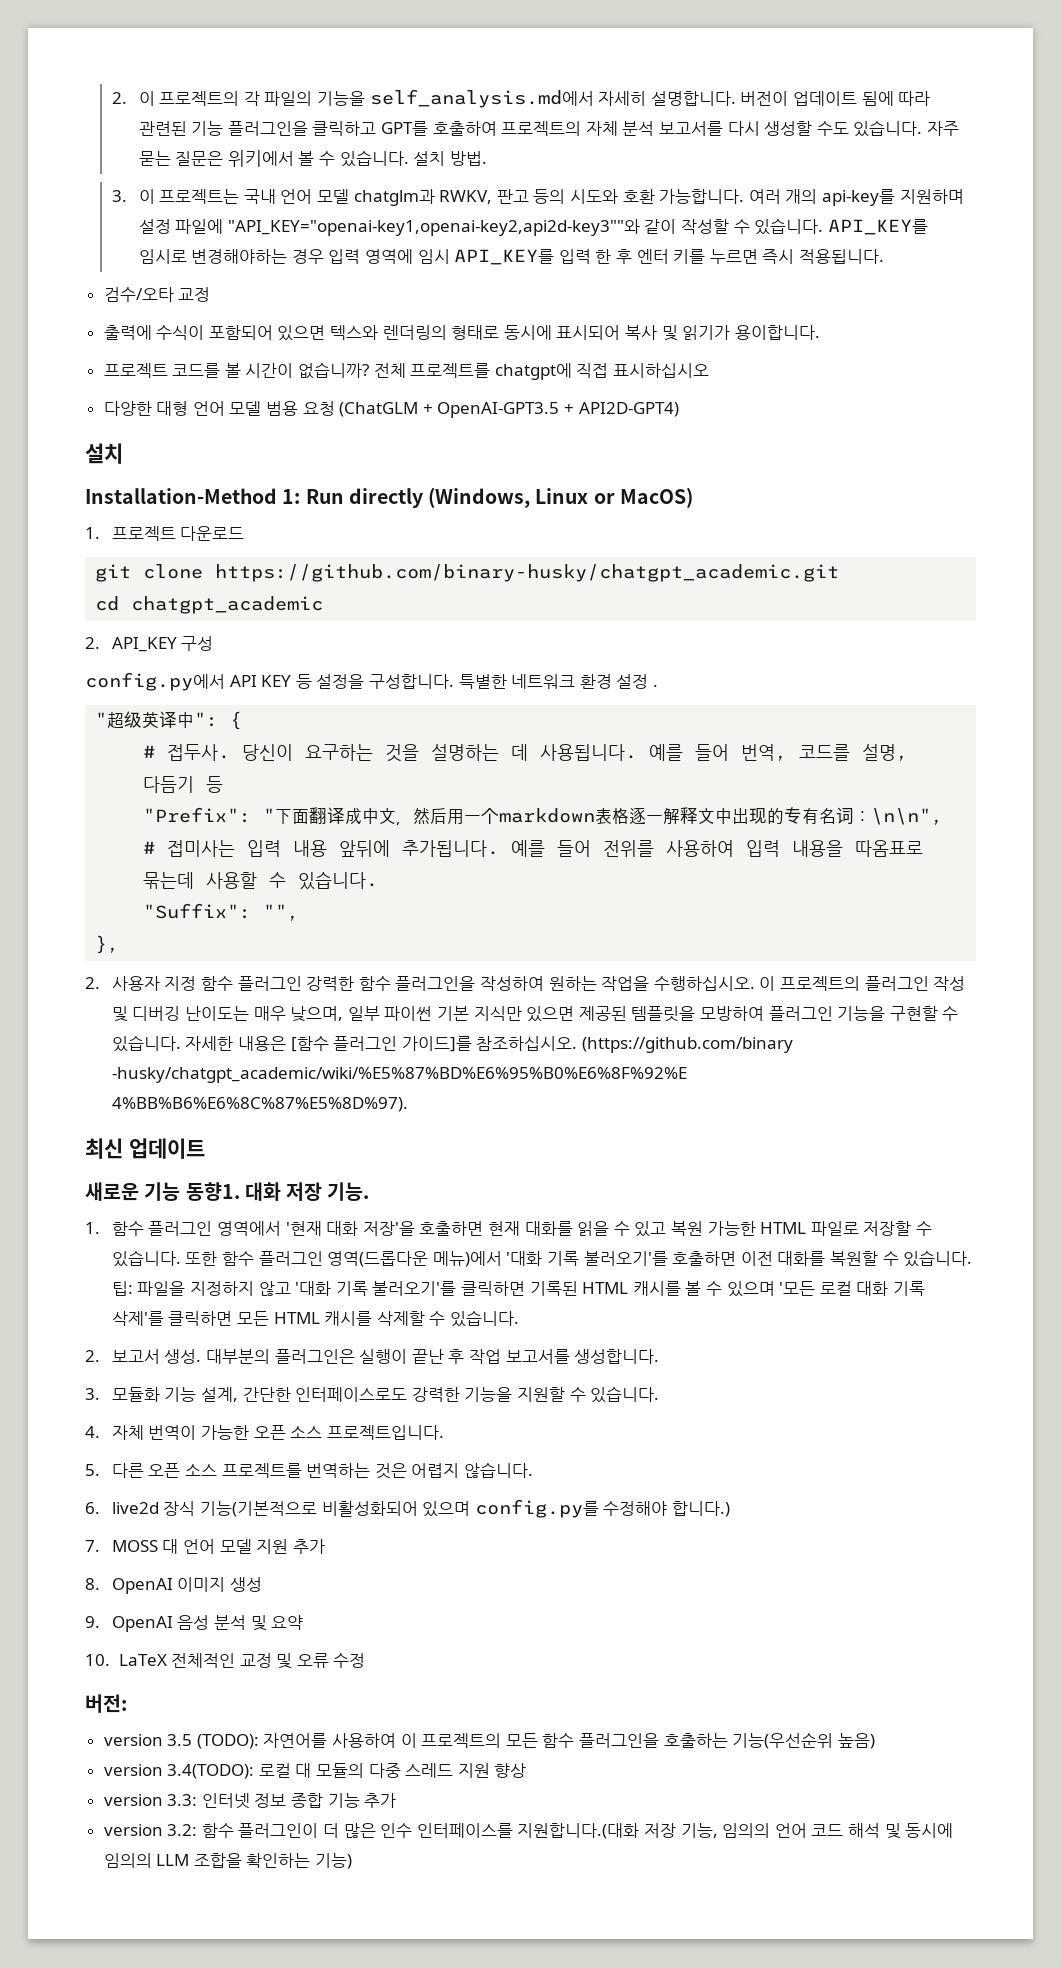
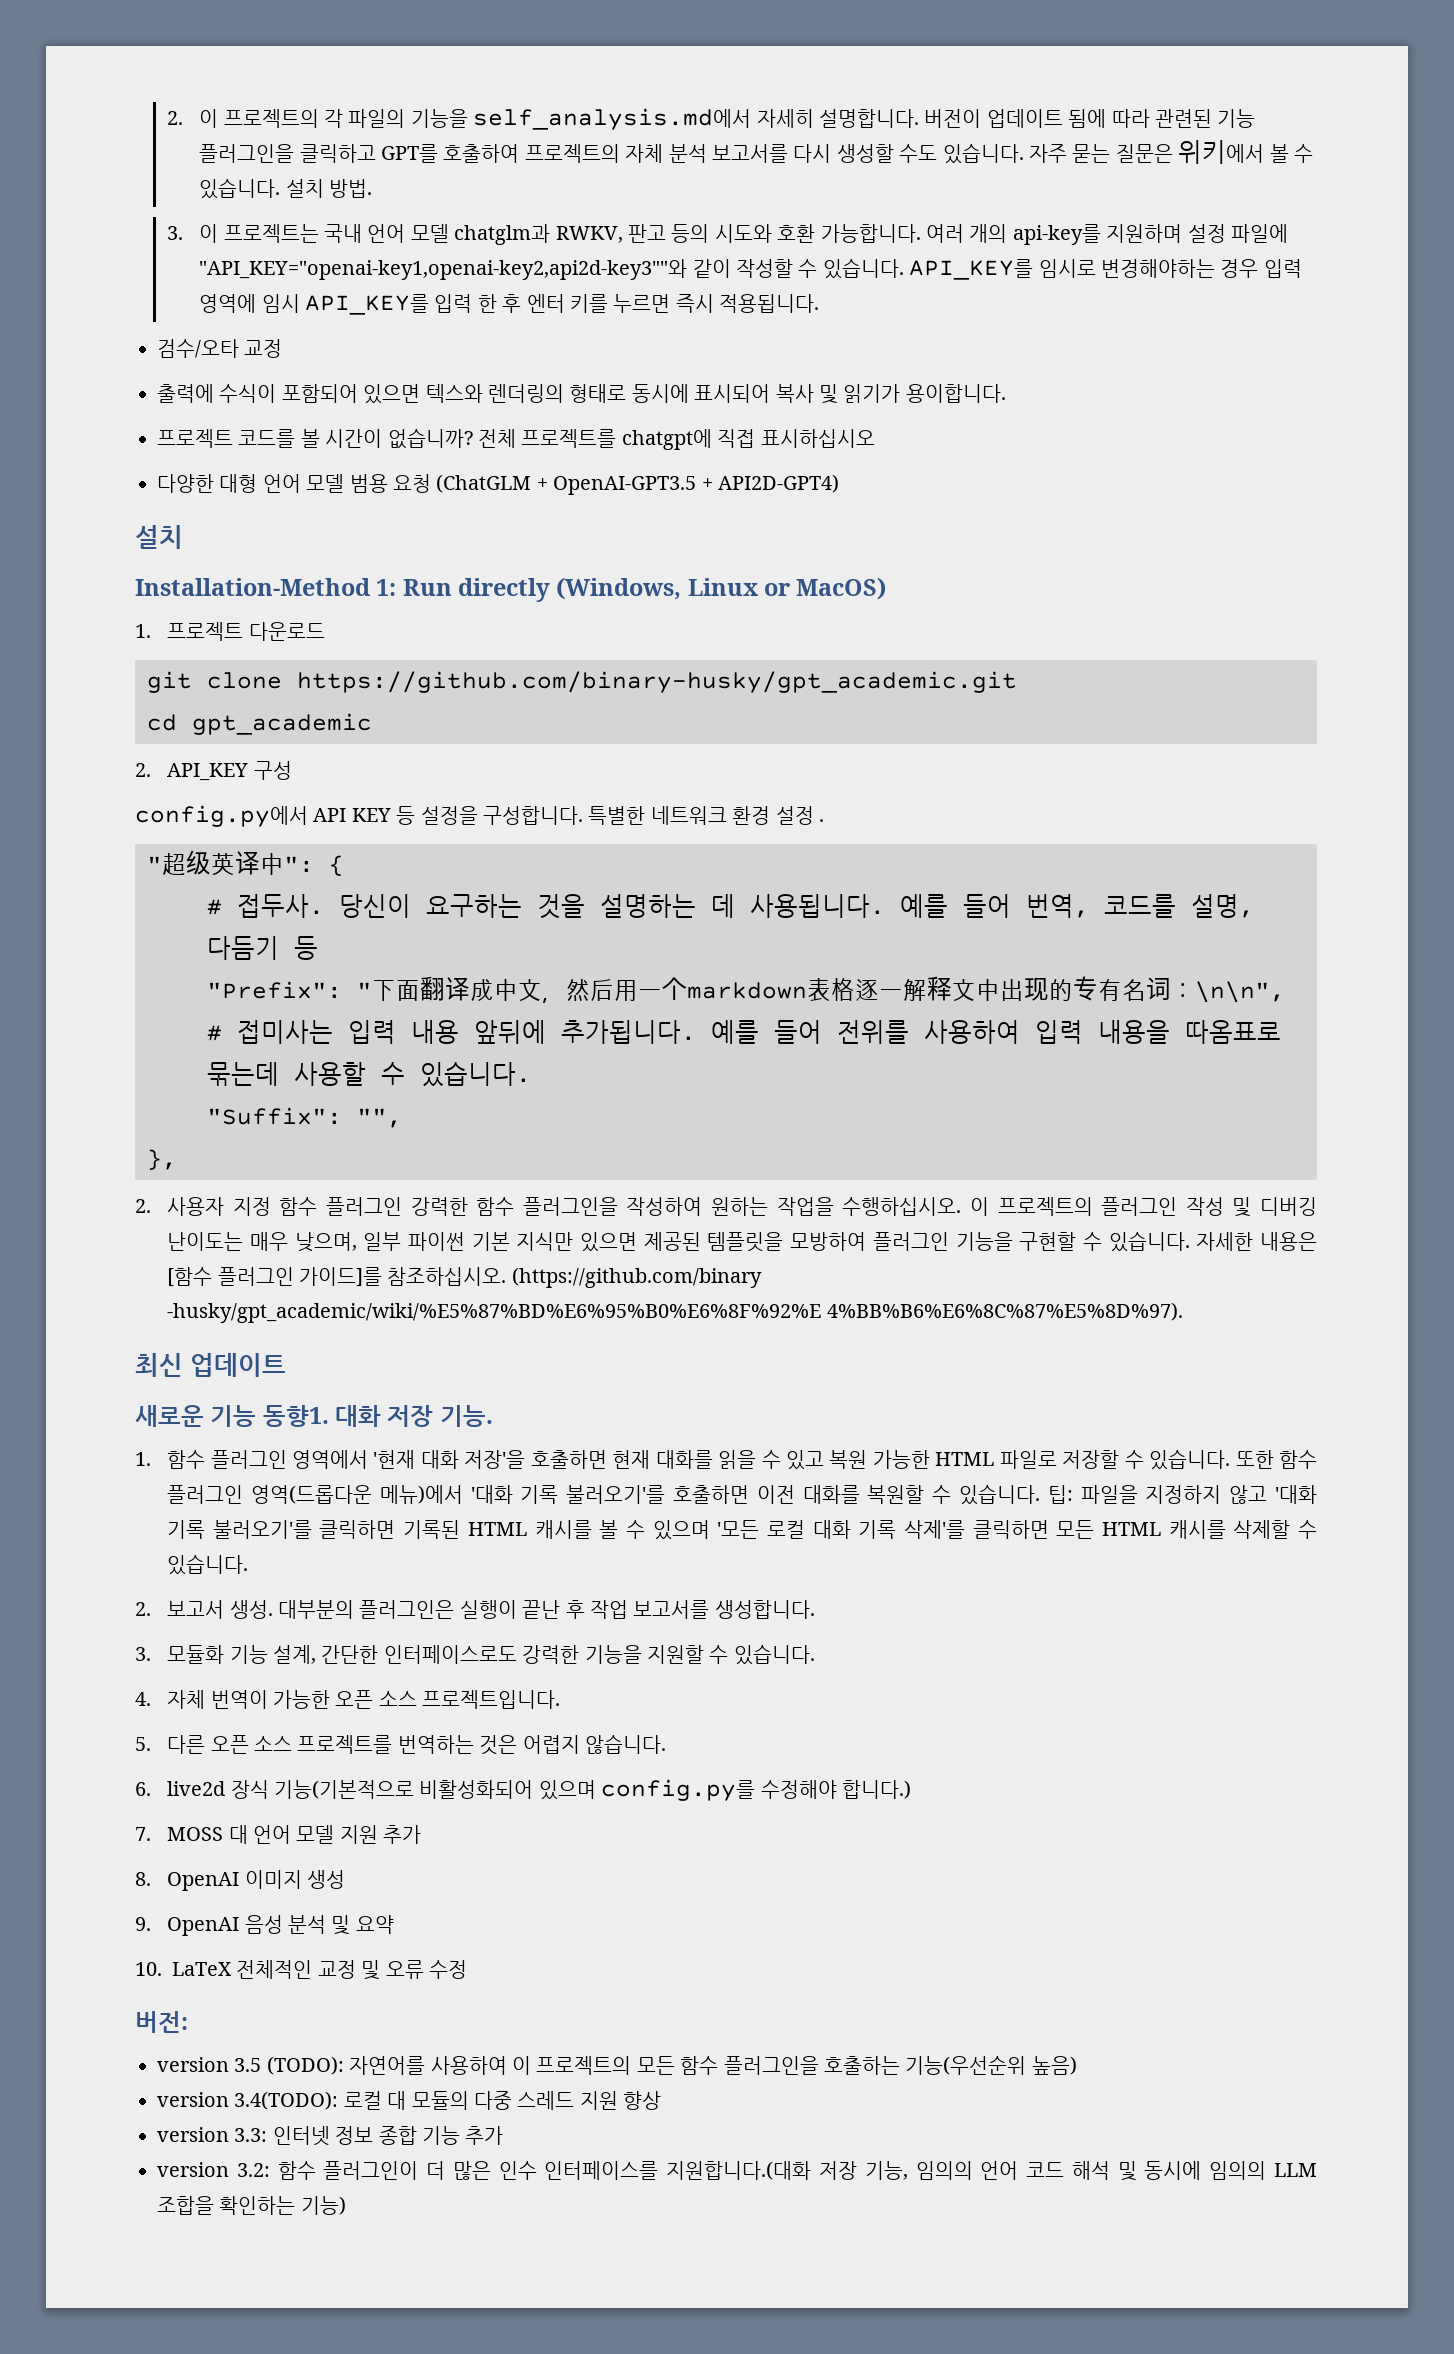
- git clone https://github.com/binary-husky/chatgpt_academic.git
+ git clone https://github.com/binary-husky/gpt_academic.git
- cd chatgpt_academic
+ cd gpt_academic
- (https://github.com/binary -husky/chatgpt_academic/wiki/%E5%87%BD%E6%95%B0%E6%8F%92%E 4%BB%B6%E6%8C%87%E5%8D%97).
+ (https://github.com/binary -husky/gpt_academic/wiki/%E5%87%BD%E6%95%B0%E6%8F%92%E 4%BB%B6%E6%8C%87%E5%8D%97).

